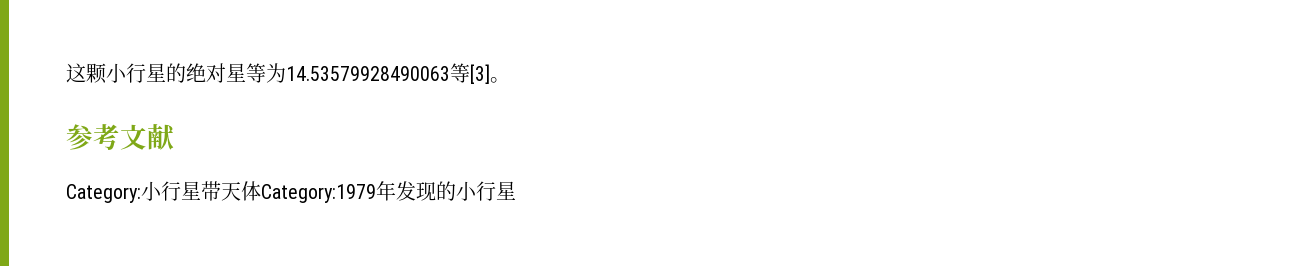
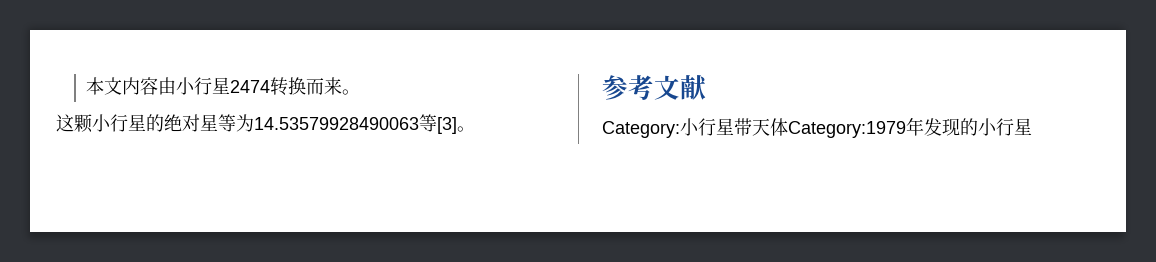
+ 本文内容由小行星2474转换而来。

